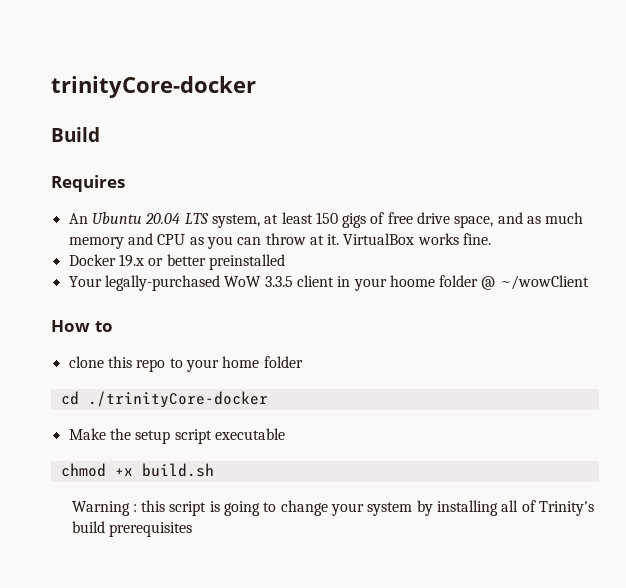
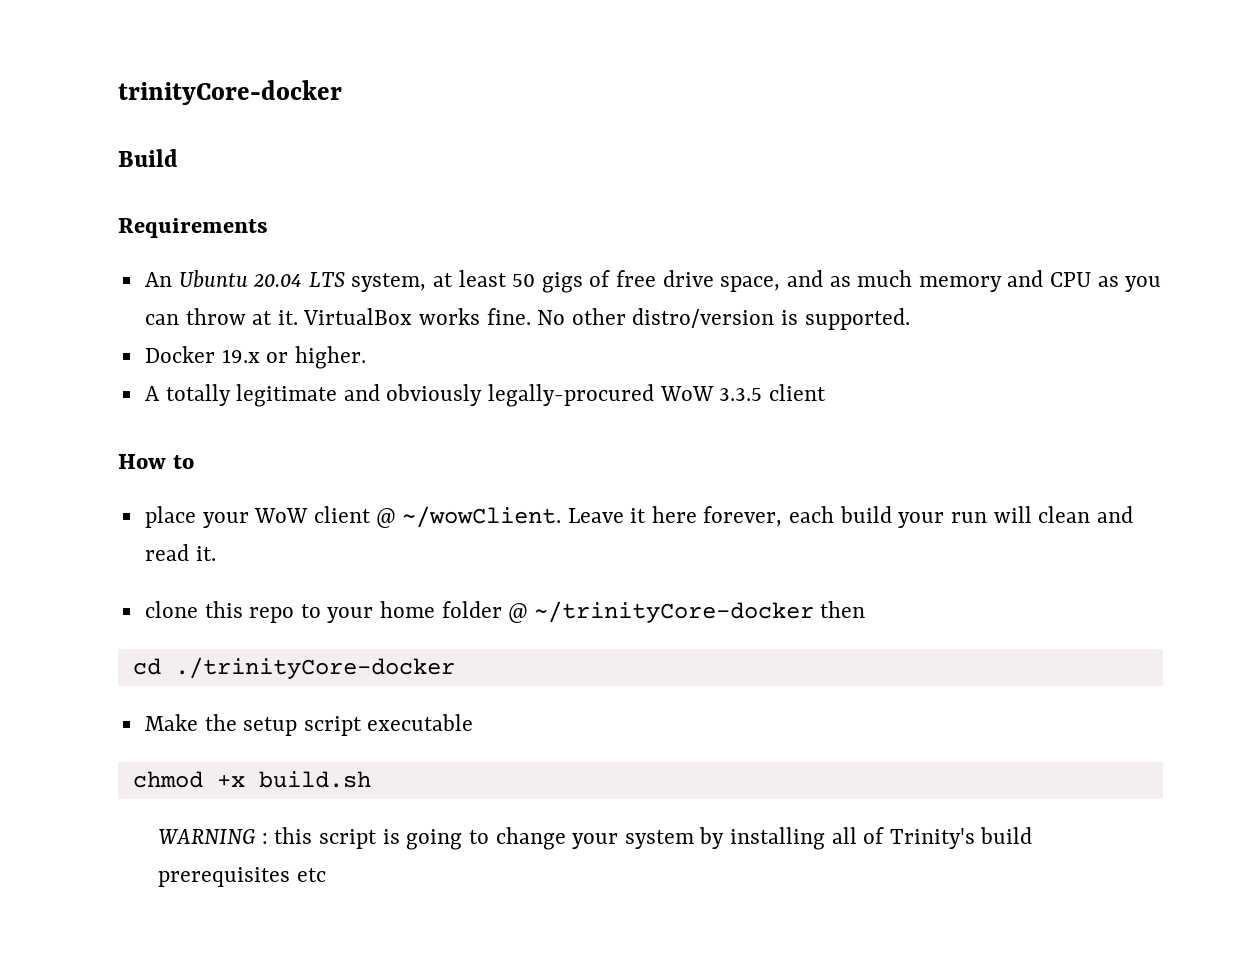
- Requires
+ Requirements
- An Ubuntu 20.04 LTS system, at least 150 gigs of free drive space, and as much memory and CPU as you can throw at it.
+ An Ubuntu 20.04 LTS system, at least 50 gigs of free drive space, and as much memory and CPU as you can throw at it.
- VirtualBox works fine.
- Docker 19.x or better preinstalled
- Your legally-purchased WoW 3.3.5 client in your hoome folder @ ~/wowClient
+ VirtualBox works fine. No other distro/version is supported.
+ Docker 19.x or higher.
+ A totally legitimate and obviously legally-procured WoW 3.3.5 client
  How to
+ place your WoW client @ ~/wowClient. Leave it here forever, each build your run will clean and read it.
- clone this repo to your home folder
+ clone this repo to your home folder @ ~/trinityCore-docker then
- Warning : this script is going to change your system by installing all of Trinity's build prerequisites
+ WARNING : this script is going to change your system by installing all of Trinity's build prerequisites etc

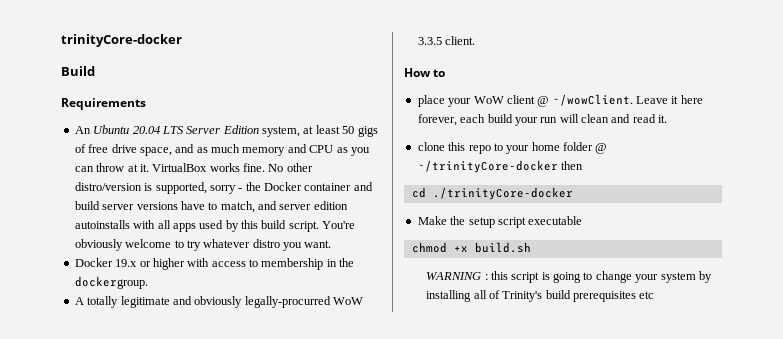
- An Ubuntu 20.04 LTS system, at least 50 gigs of free drive space, and as much memory and CPU as you can throw at it.
+ An Ubuntu 20.04 LTS Server Edition system, at least 50 gigs of free drive space, and as much memory and CPU as you can throw at it.
- No other distro/version is supported.
- Docker 19.x or higher.
+ No other distro/version is supported, sorry - the Docker container and build server versions have to match, and server edition autoinstalls with all apps used by this build script. You're obviously welcome to try whatever distro you want.
+ Docker 19.x or higher with access to membership in the dockergroup.
- A totally legitimate and obviously legally-procured WoW 3.3.5 client
+ A totally legitimate and obviously legally-procurred WoW 3.3.5 client.

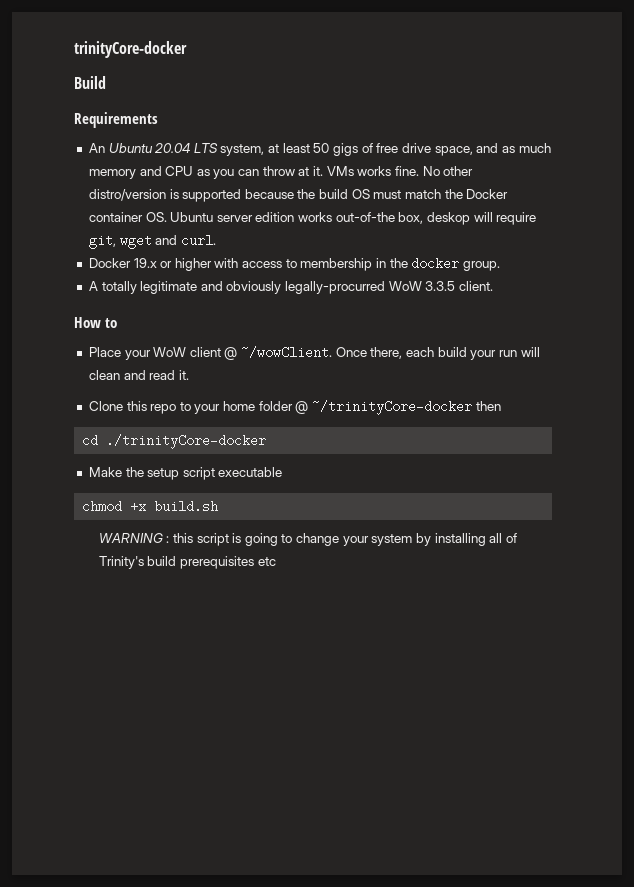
- An Ubuntu 20.04 LTS Server Edition system, at least 50 gigs of free drive space, and as much memory and CPU as you can throw at it.
+ An Ubuntu 20.04 LTS system, at least 50 gigs of free drive space, and as much memory and CPU as you can throw at it.
- VirtualBox works fine.
+ VMs works fine.
- No other distro/version is supported, sorry - the Docker container and build server versions have to match, and server edition autoinstalls with all apps used by this build script. You're obviously welcome to try whatever distro you want.
+ No other distro/version is supported because the build OS must match the Docker container OS. Ubuntu server edition works out-of-the box, deskop will require git, wget and curl.
- Docker 19.x or higher with access to membership in the dockergroup.
+ Docker 19.x or higher with access to membership in the docker group.
- place your WoW client @ ~/wowClient.
+ Place your WoW client @ ~/wowClient.
- Leave it here forever, each build your run will clean and read it.
+ Once there, each build your run will clean and read it.
- clone this repo to your home folder @ ~/trinityCore-docker then
+ Clone this repo to your home folder @ ~/trinityCore-docker then

